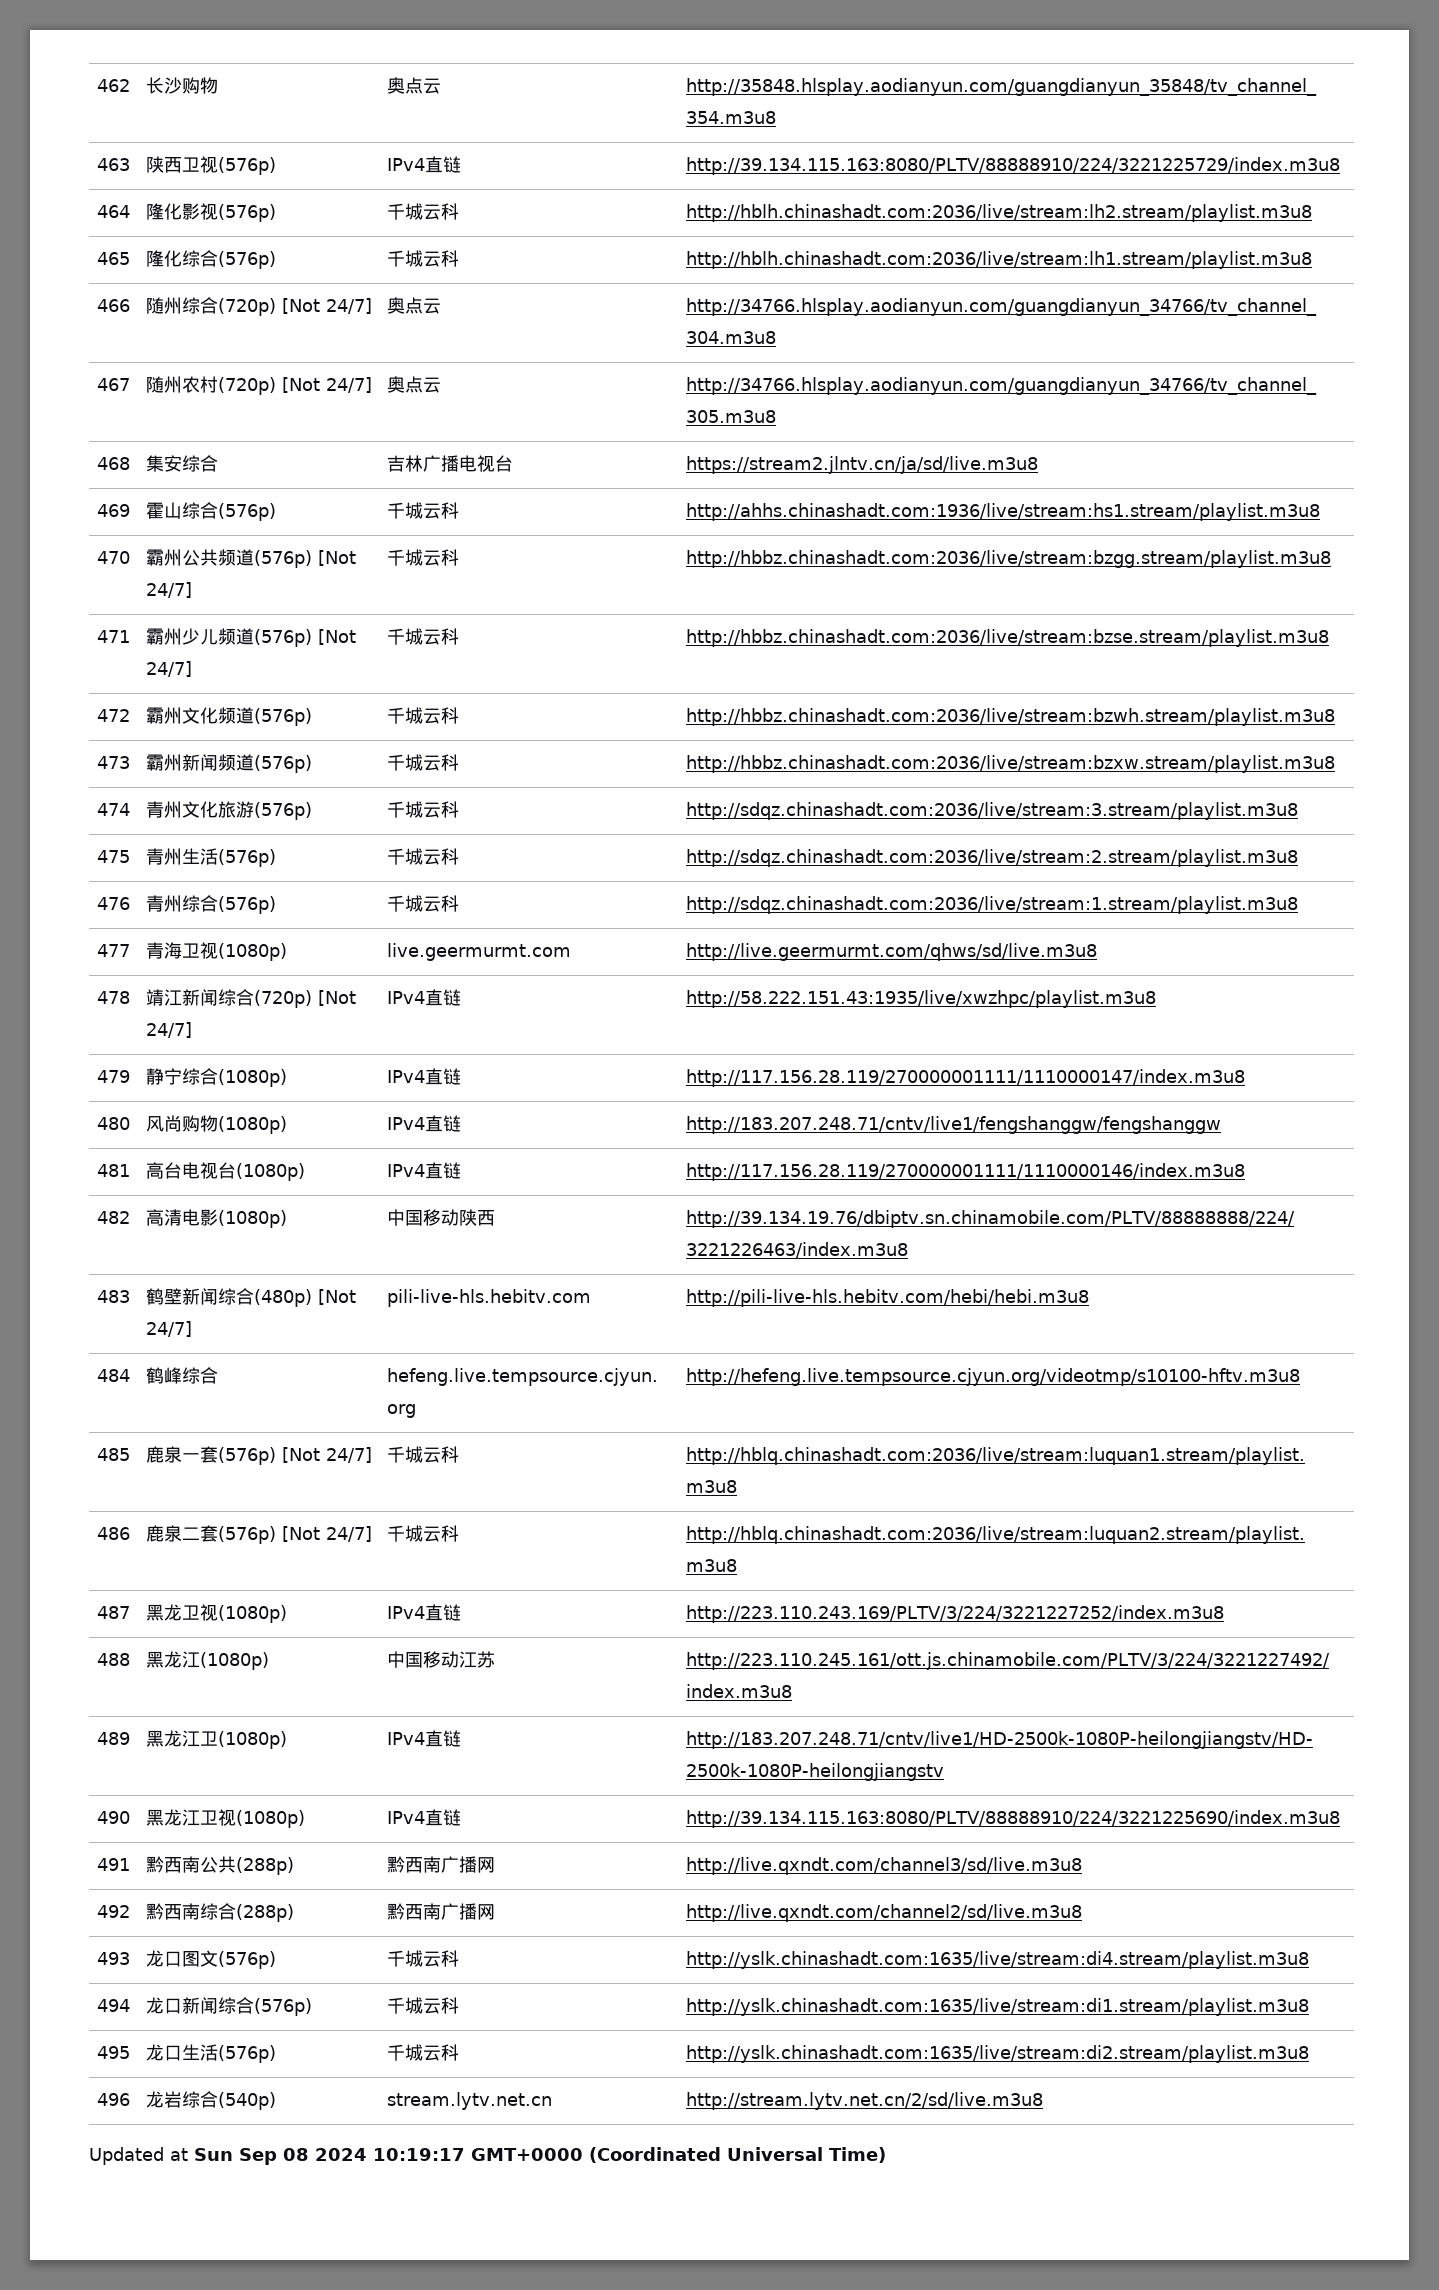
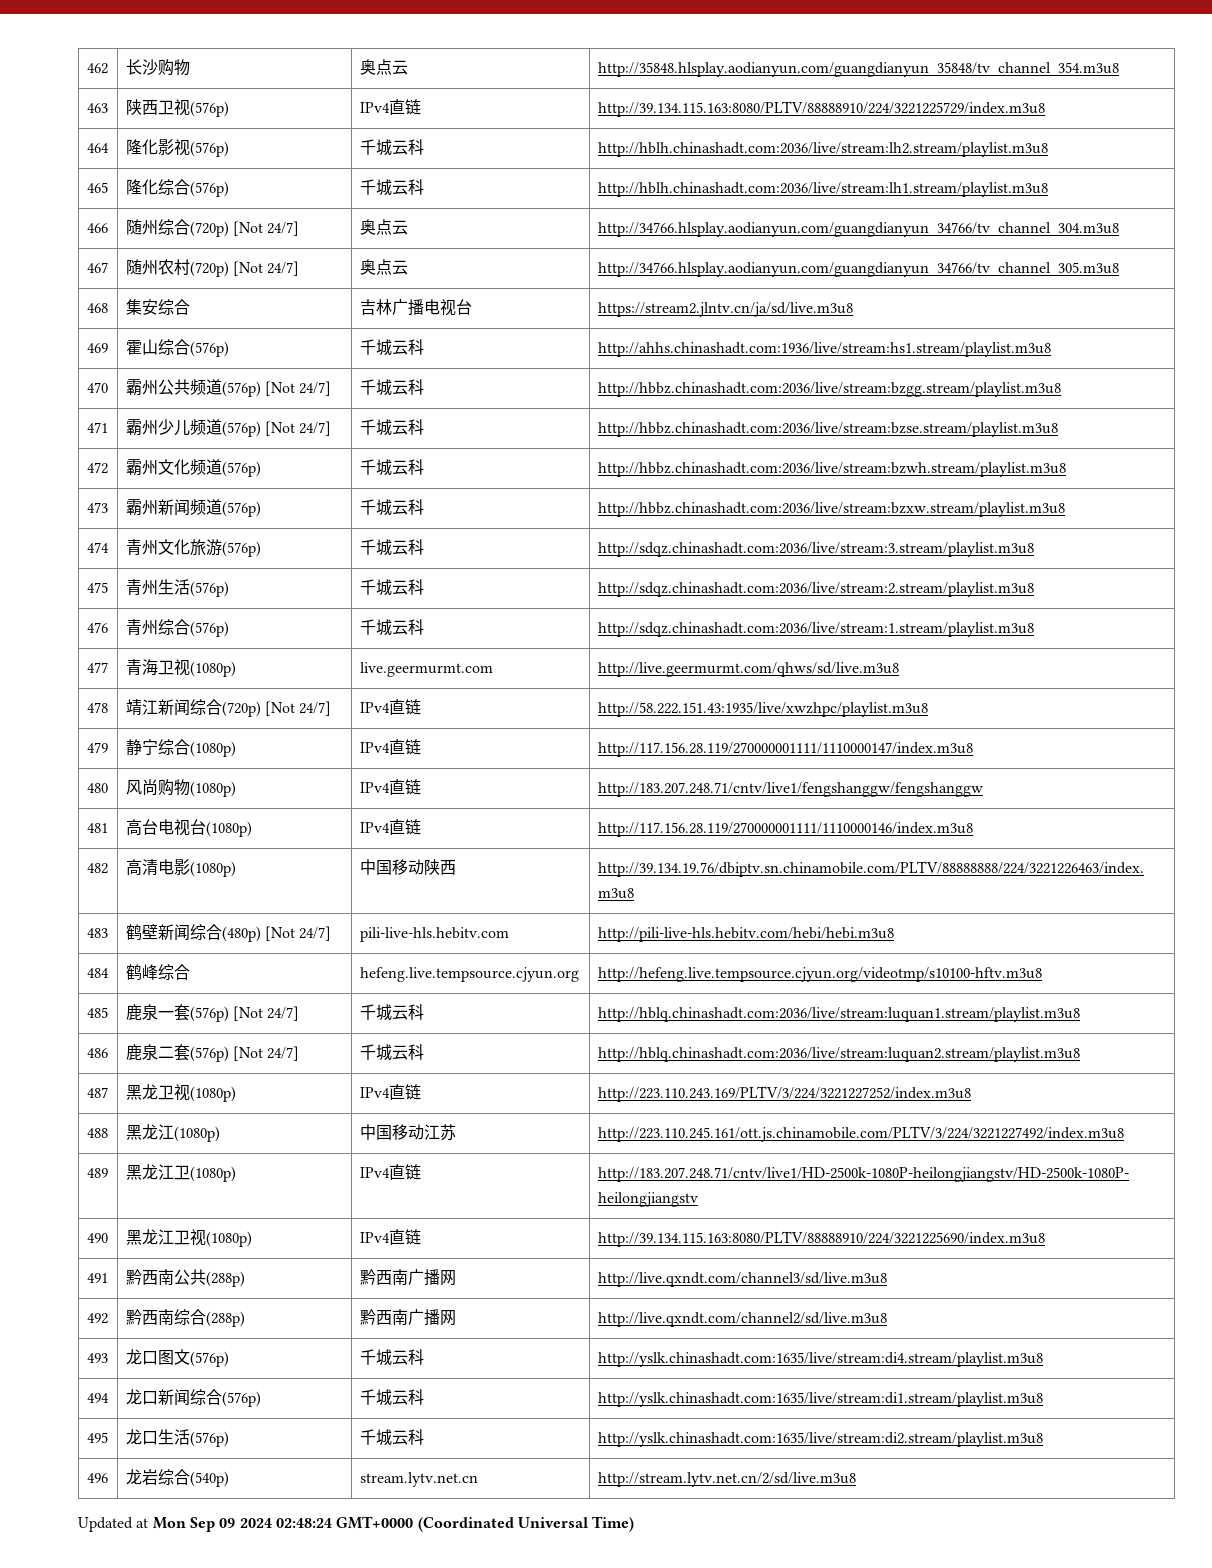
- Updated at Sun Sep 08 2024 10:19:17 GMT+0000 (Coordinated Universal Time)
+ Updated at Mon Sep 09 2024 02:48:24 GMT+0000 (Coordinated Universal Time)

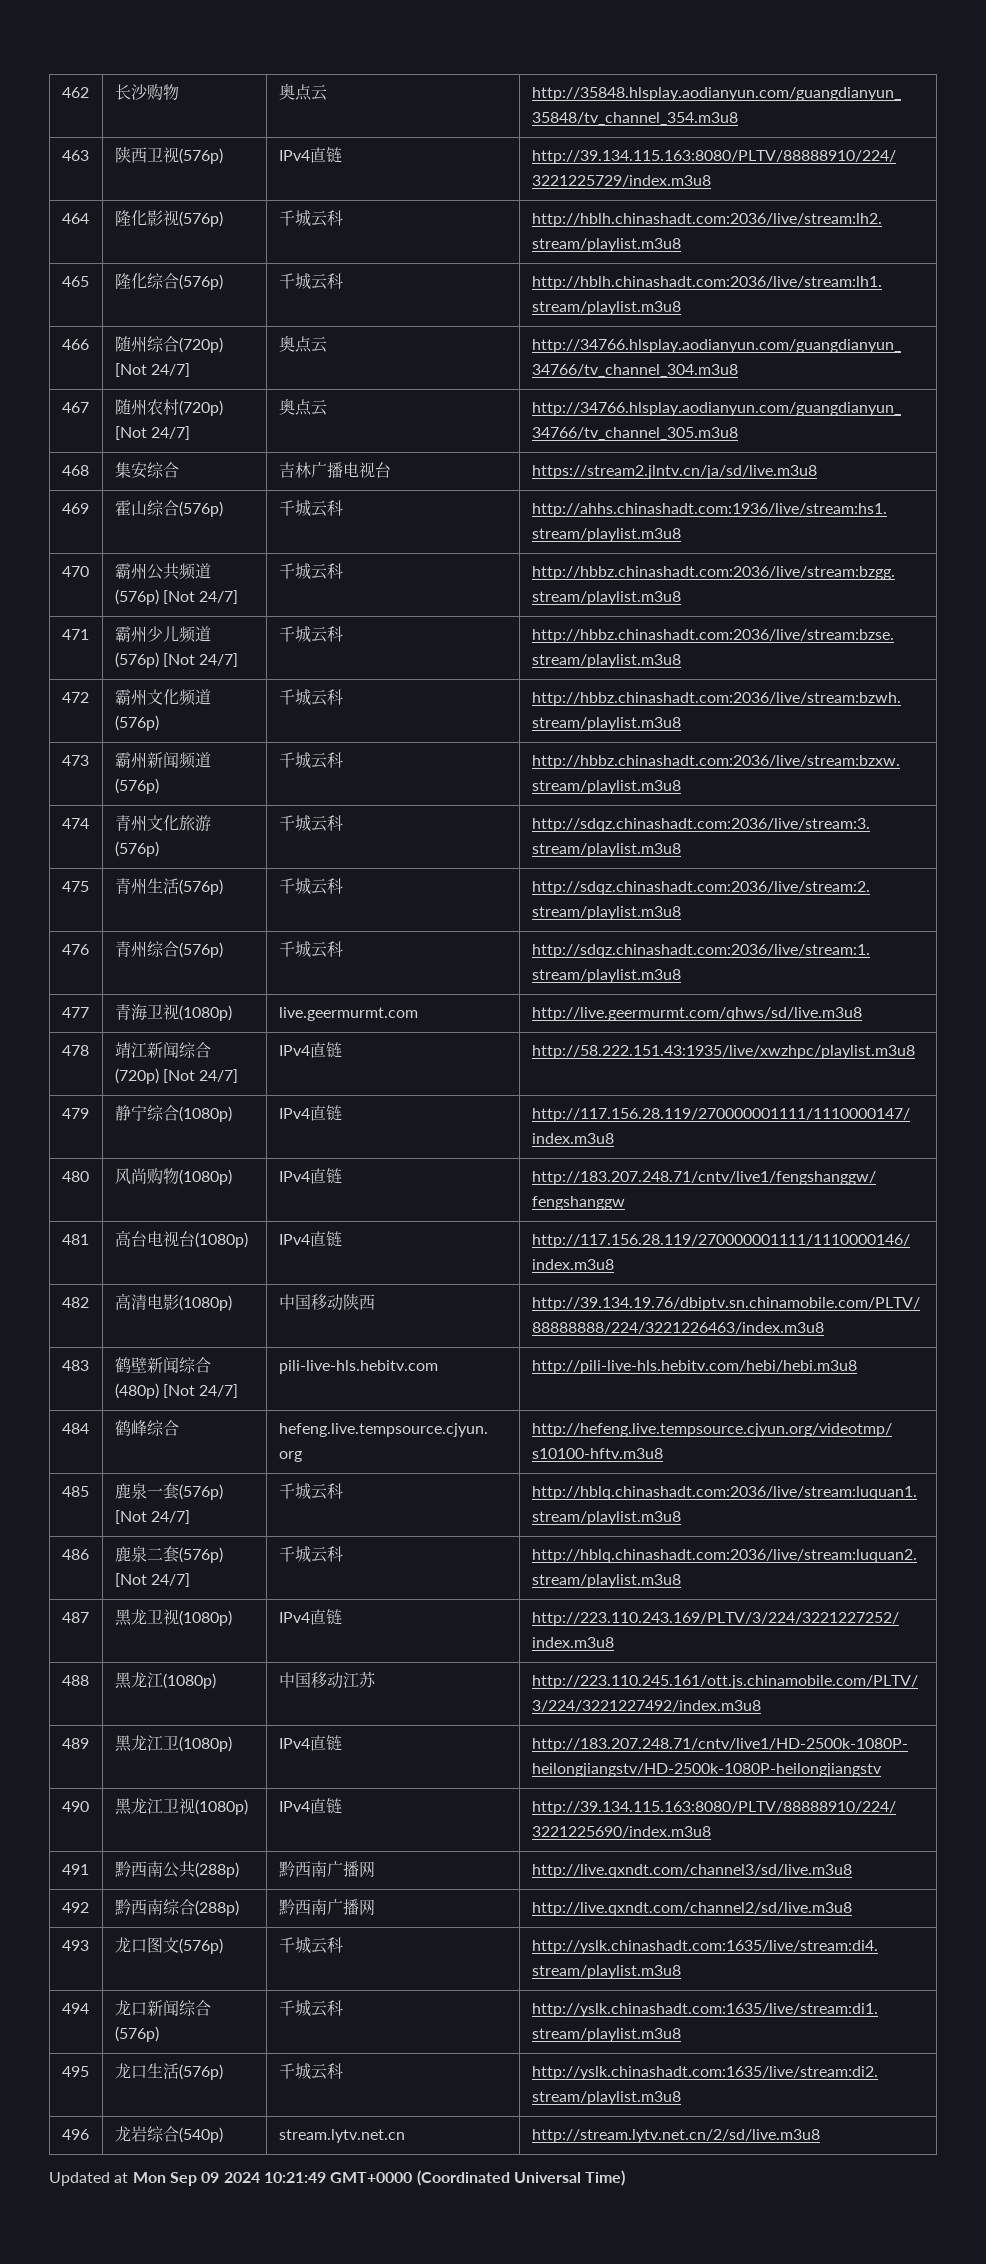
- Updated at Mon Sep 09 2024 02:48:24 GMT+0000 (Coordinated Universal Time)
+ Updated at Mon Sep 09 2024 10:21:49 GMT+0000 (Coordinated Universal Time)

